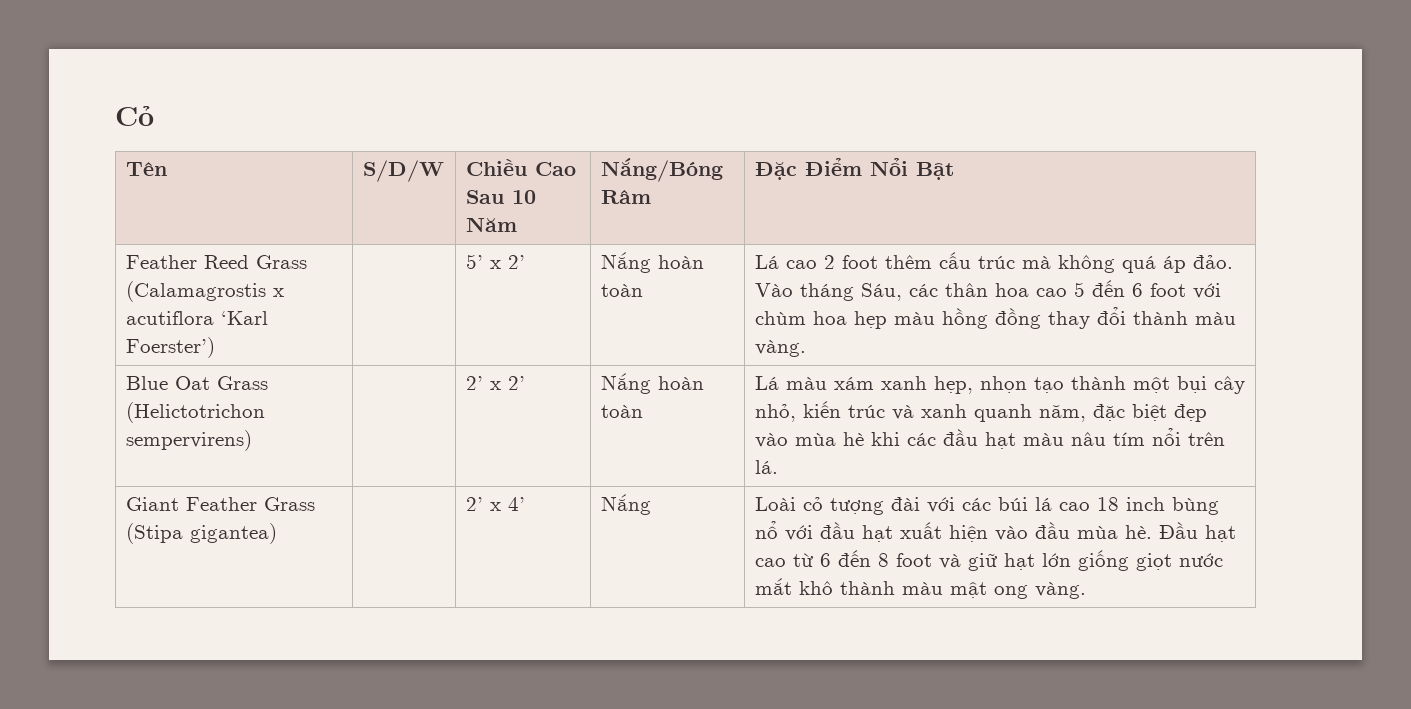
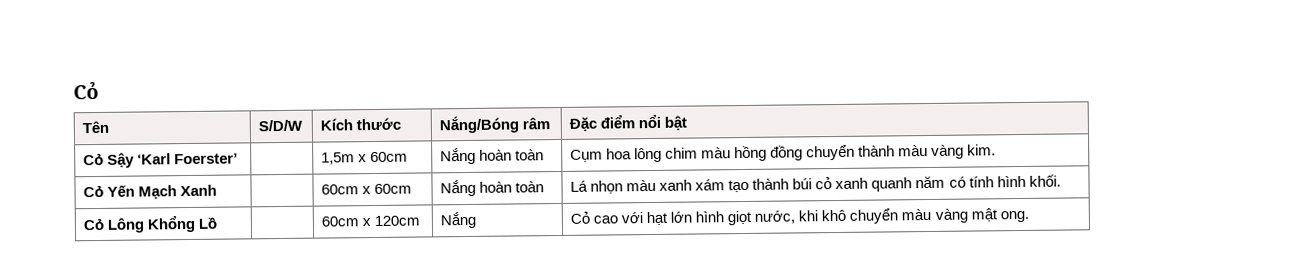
- Tên | S/D/W | Chiều Cao Sau 10 Năm | Nắng/Bóng Râm | Đặc Điểm Nổi Bật
- Feather Reed Grass (Calamagrostis x acutiflora ‘Karl Foerster’) | | 5’ x 2’ | Nắng hoàn toàn | Lá cao 2 foot thêm cấu trúc mà không quá áp đảo. Vào tháng Sáu, các thân hoa cao 5 đến 6 foot với chùm hoa hẹp màu hồng đồng thay đổi thành màu vàng.
- Blue Oat Grass (Helictotrichon sempervirens) | | 2’ x 2’ | Nắng hoàn toàn | Lá màu xám xanh hẹp, nhọn tạo thành một bụi cây nhỏ, kiến trúc và xanh quanh năm, đặc biệt đẹp vào mùa hè khi các đầu hạt màu nâu tím nổi trên lá.
- Giant Feather Grass (Stipa gigantea) | | 2’ x 4’ | Nắng | Loài cỏ tượng đài với các búi lá cao 18 inch bùng nổ với đầu hạt xuất hiện vào đầu mùa hè. Đầu hạt cao từ 6 đến 8 foot và giữ hạt lớn giống giọt nước mắt khô thành màu mật ong vàng.
+ Tên | S/D/W | Kích thước | Nắng/Bóng râm | Đặc điểm nổi bật
+ Cỏ Sậy ‘Karl Foerster’ | | 1,5m x 60cm | Nắng hoàn toàn | Cụm hoa lông chim màu hồng đồng chuyển thành màu vàng kim.
+ Cỏ Yến Mạch Xanh | | 60cm x 60cm | Nắng hoàn toàn | Lá nhọn màu xanh xám tạo thành búi cỏ xanh quanh năm có tính hình khối.
+ Cỏ Lông Khổng Lồ | | 60cm x 120cm | Nắng | Cỏ cao với hạt lớn hình giọt nước, khi khô chuyển màu vàng mật ong.

